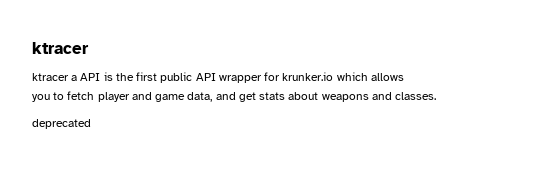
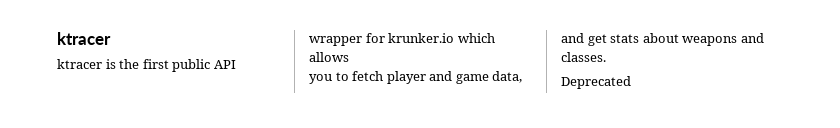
- ktracer a API is the first public API wrapper for krunker.io which allows
+ ktracer is the first public API wrapper for krunker.io which allows
- deprecated
+ Deprecated

